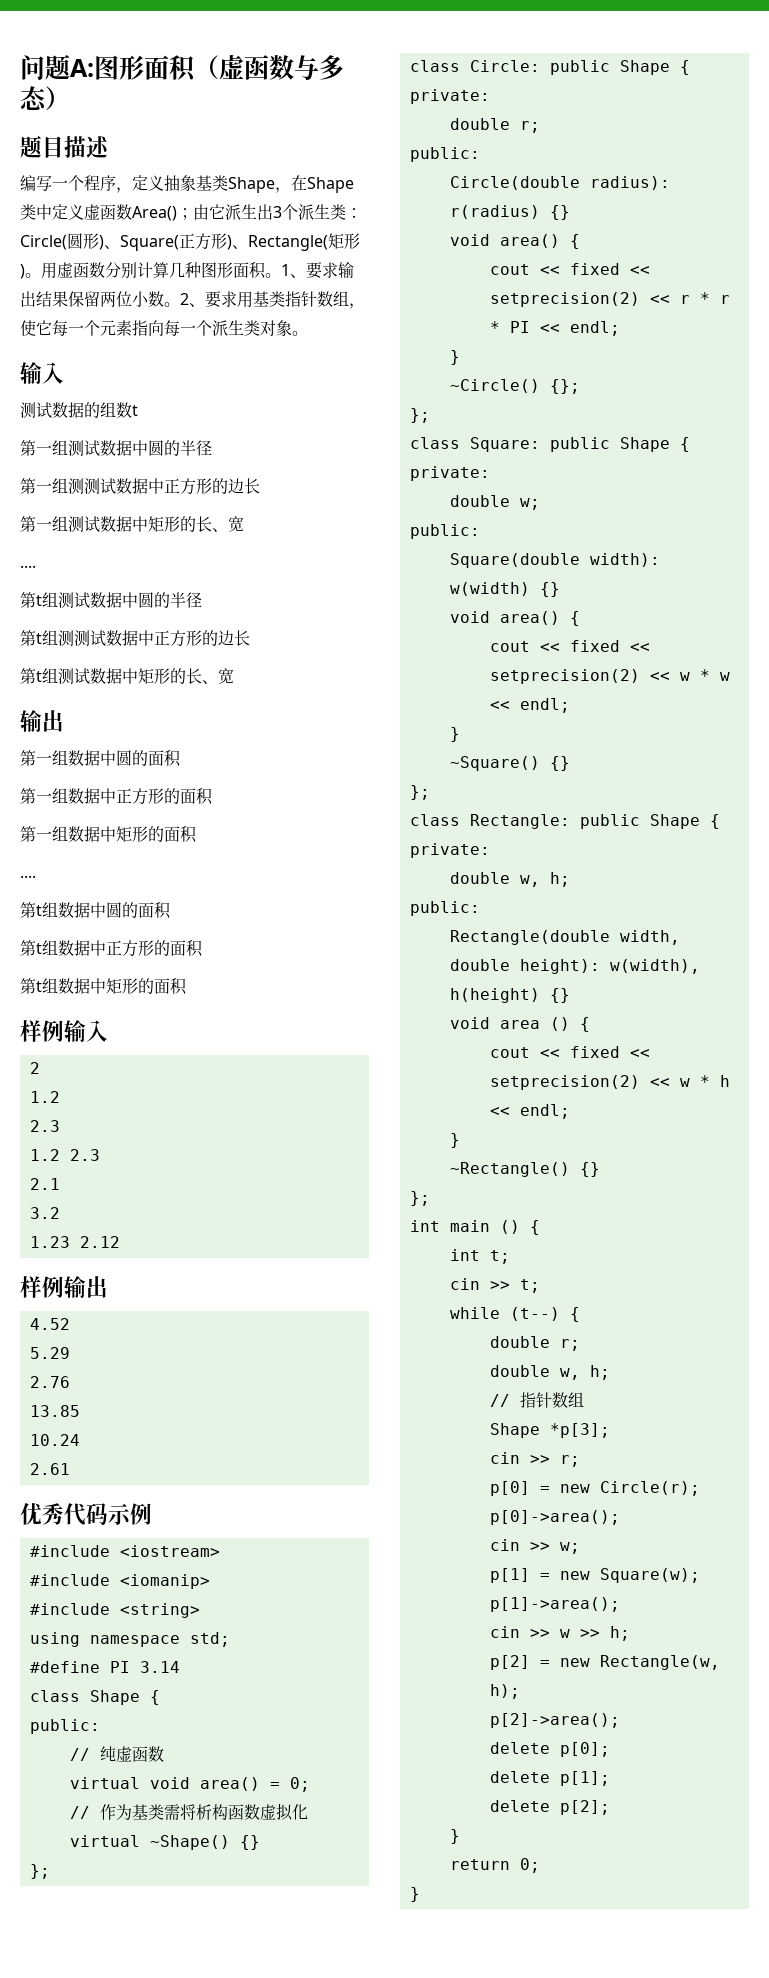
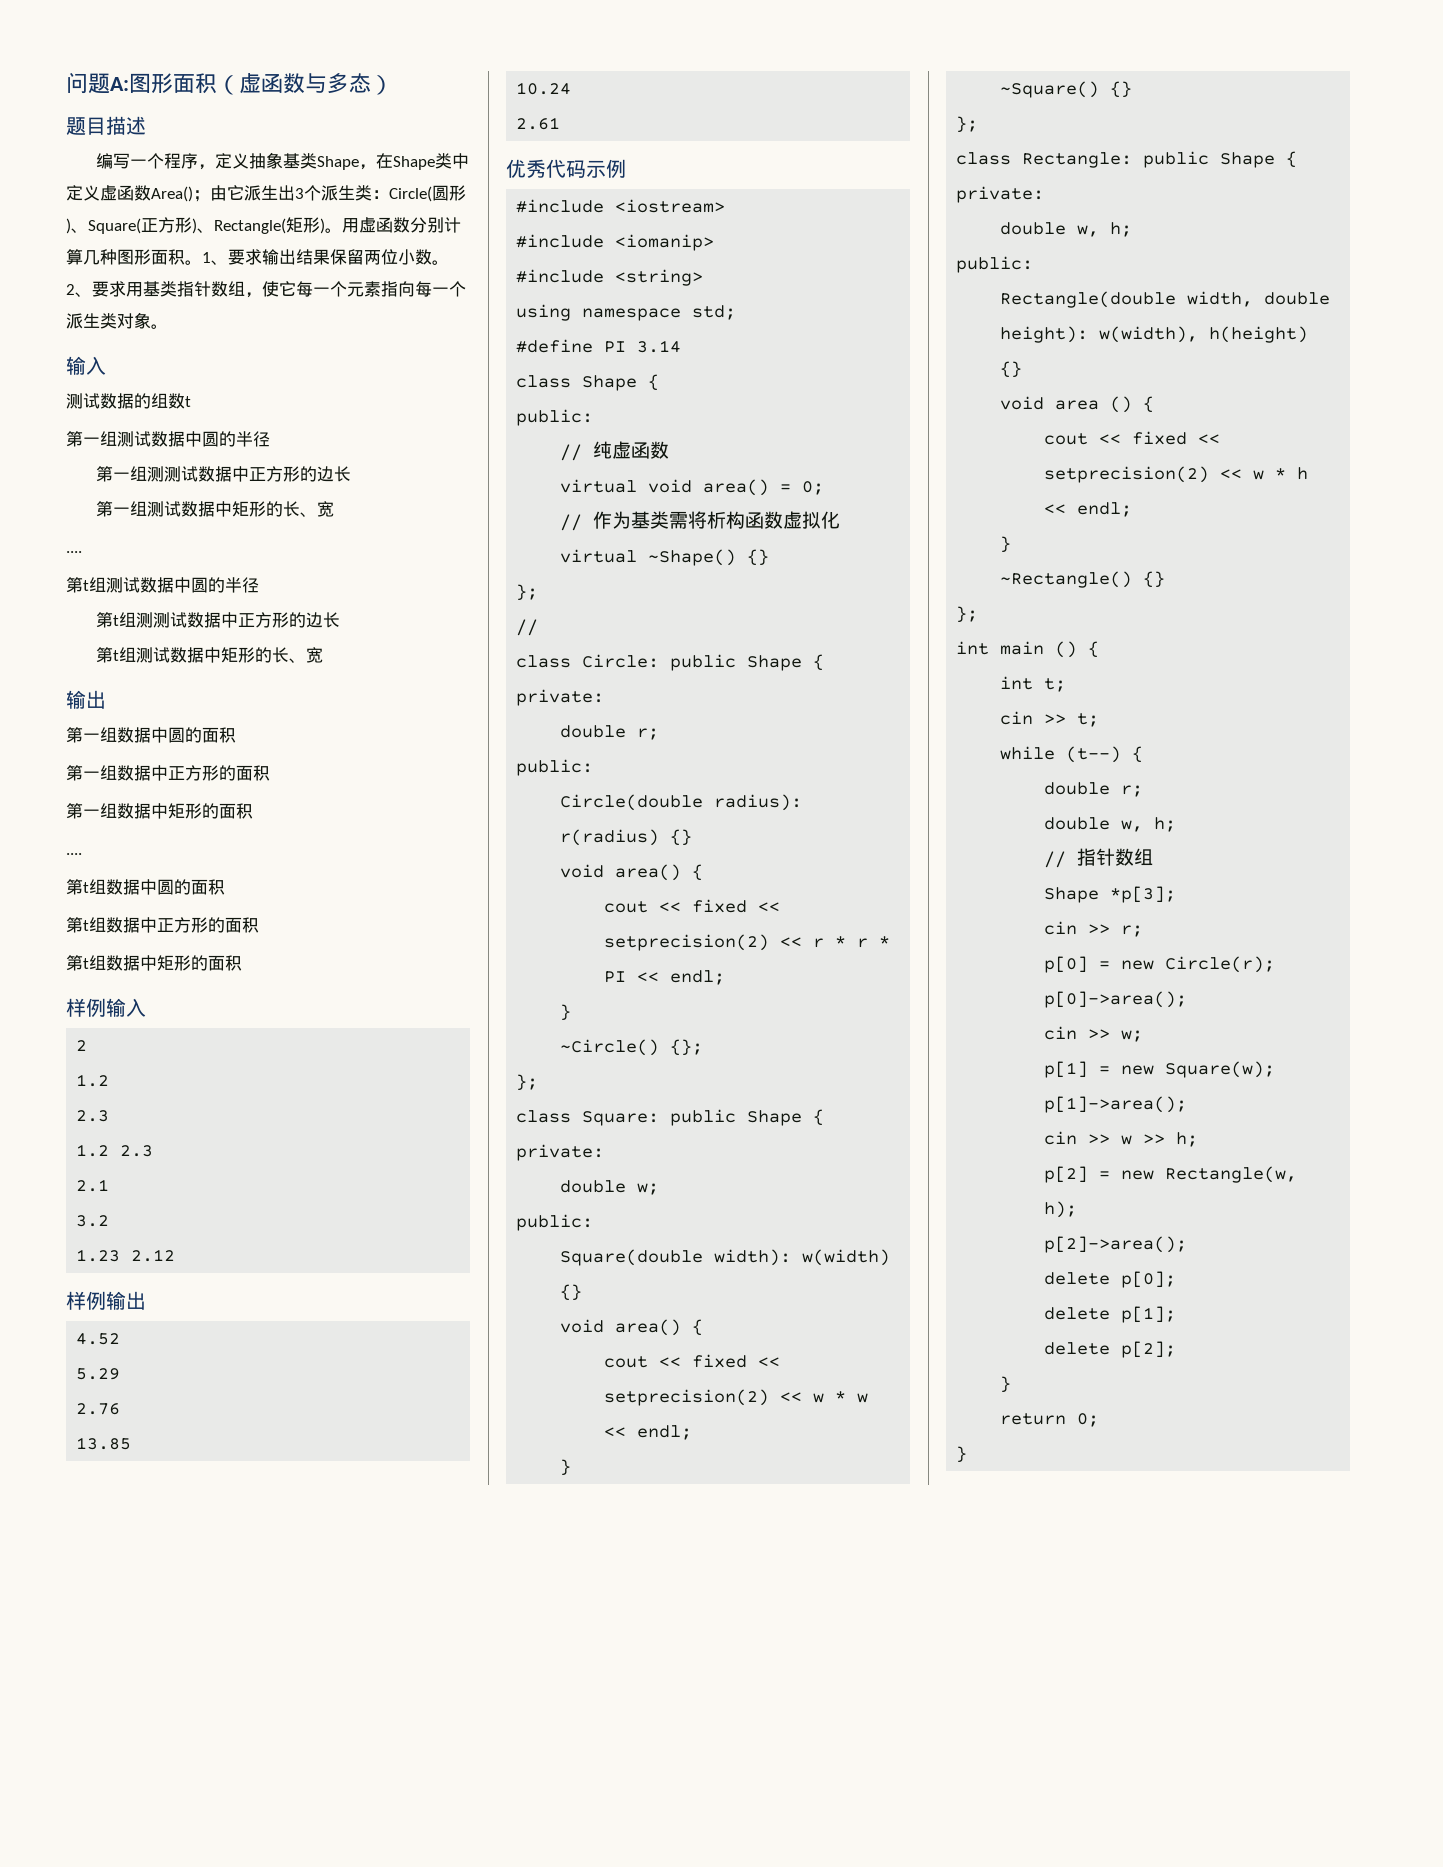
  virtual ~Shape() {}
  };
+ //

